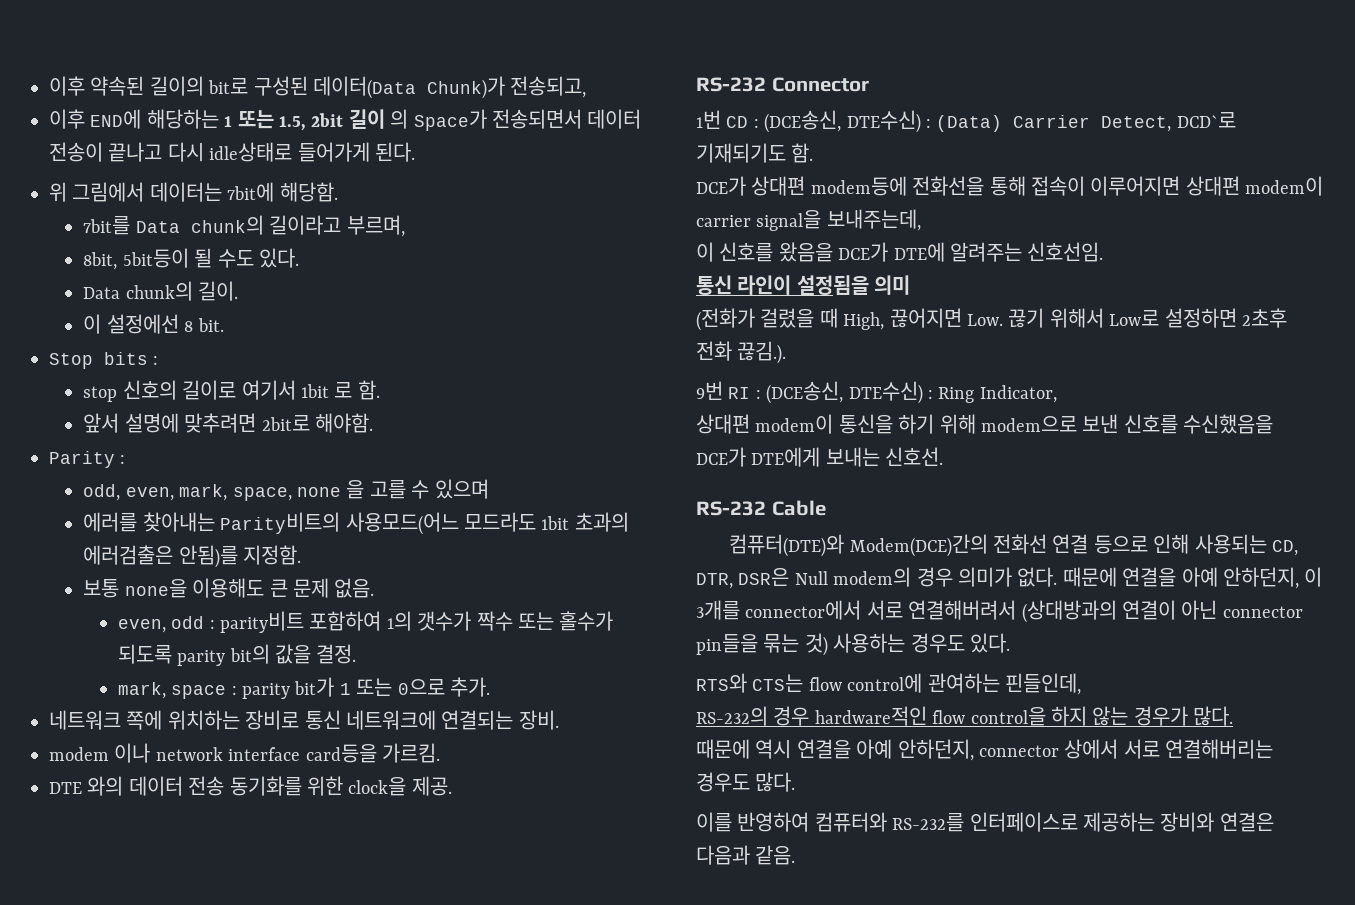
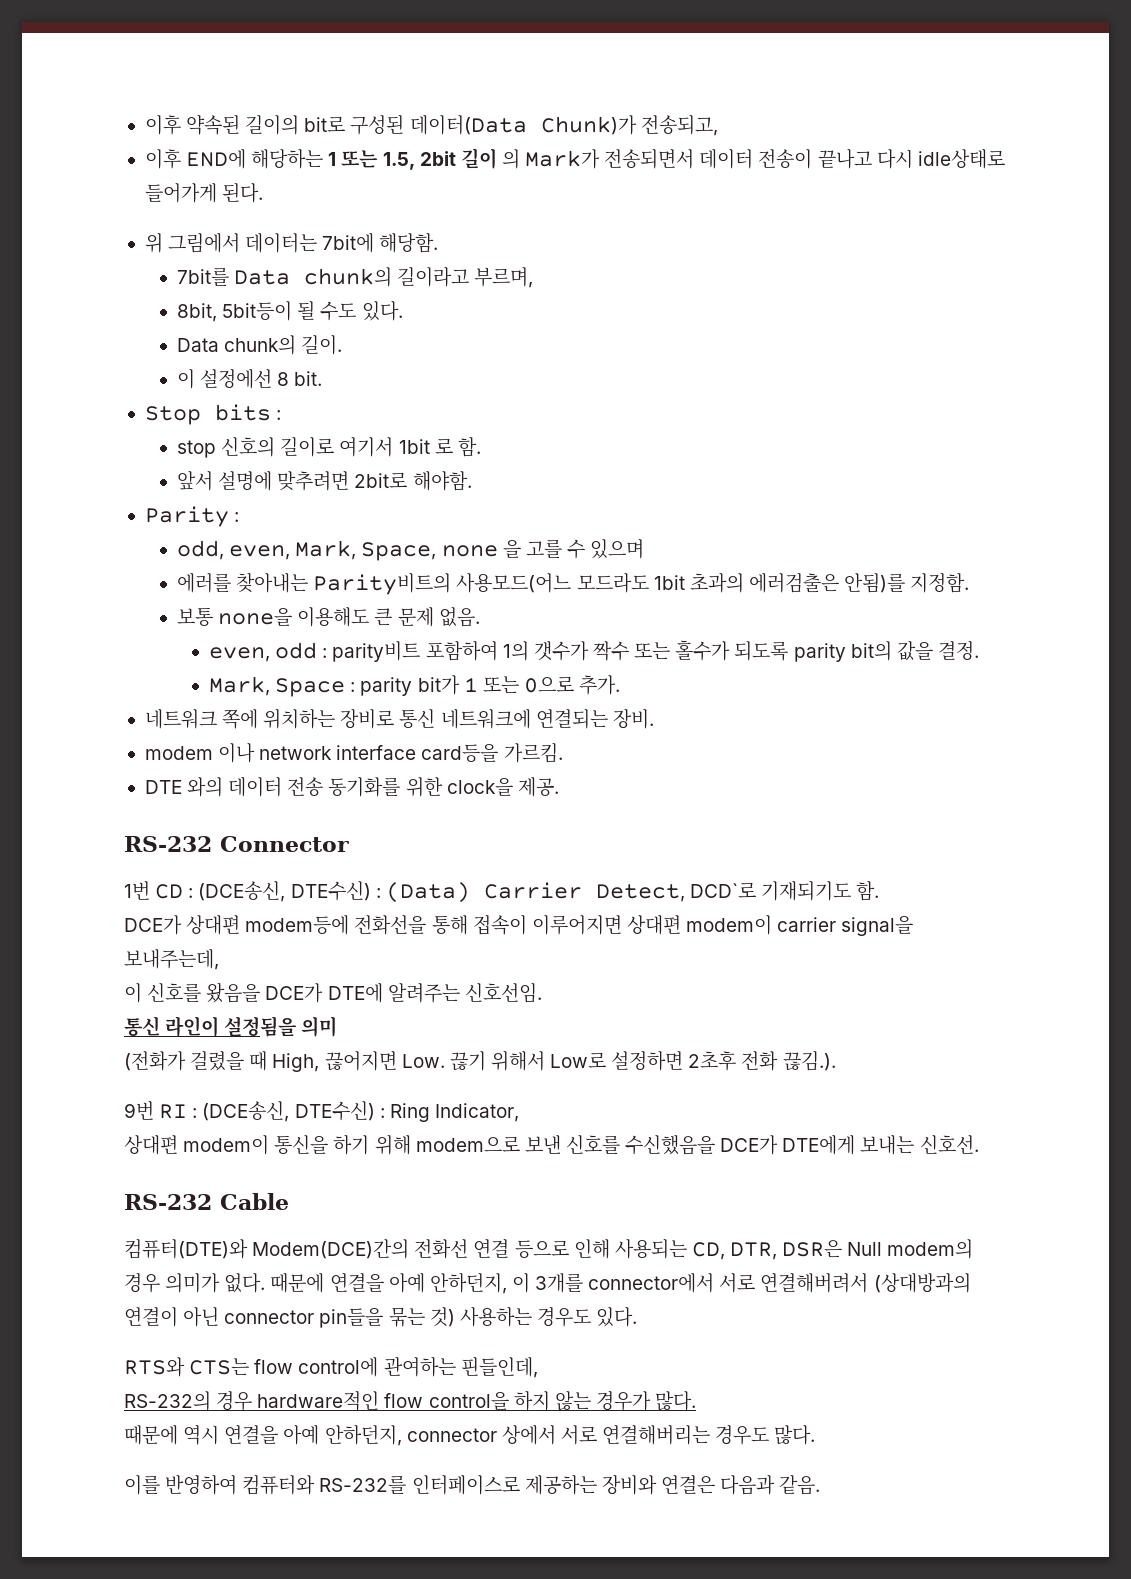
- 이후 END에 해당하는 1 또는 1.5, 2bit 길이 의 Space가 전송되면서 데이터 전송이 끝나고 다시 idle상태로 들어가게 된다.
+ 이후 END에 해당하는 1 또는 1.5, 2bit 길이 의 Mark가 전송되면서 데이터 전송이 끝나고 다시 idle상태로 들어가게 된다.
- odd, even, mark, space, none 을 고를 수 있으며
+ odd, even, Mark, Space, none 을 고를 수 있으며
- mark, space : parity bit가 1 또는 0으로 추가.
+ Mark, Space : parity bit가 1 또는 0으로 추가.

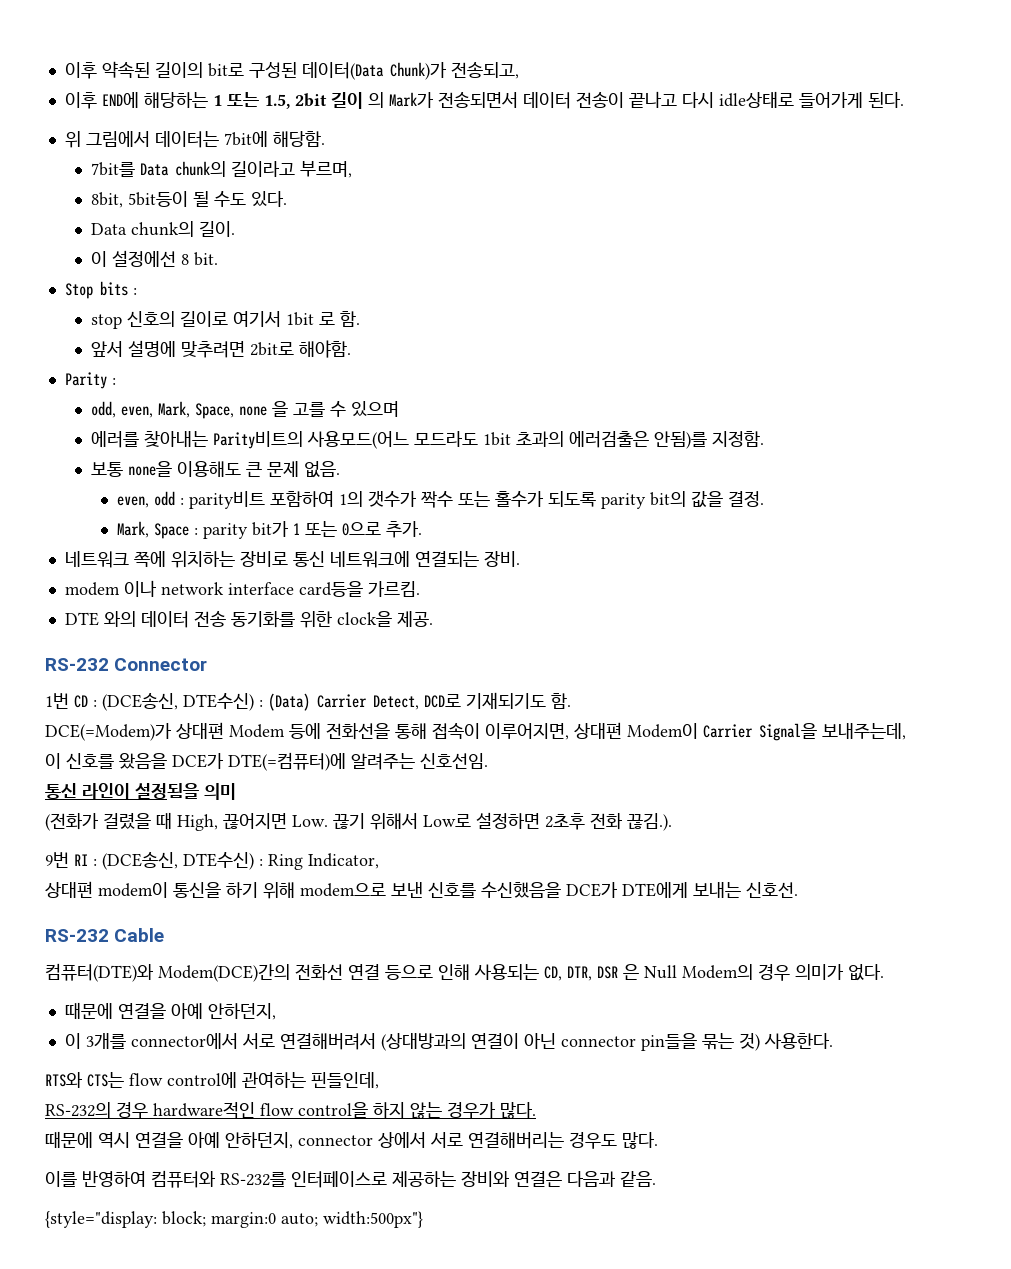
- 1번 CD : (DCE송신, DTE수신) : (Data) Carrier Detect, DCD`로 기재되기도 함.
+ 1번 CD : (DCE송신, DTE수신) : (Data) Carrier Detect, DCD로 기재되기도 함.
- DCE가 상대편 modem등에 전화선을 통해 접속이 이루어지면 상대편 modem이 carrier signal을 보내주는데,
+ DCE(=Modem)가 상대편 Modem 등에 전화선을 통해 접속이 이루어지면, 상대편 Modem이 Carrier Signal을 보내주는데,
- 이 신호를 왔음을 DCE가 DTE에 알려주는 신호선임.
+ 이 신호를 왔음을 DCE가 DTE(=컴퓨터)에 알려주는 신호선임.
- 컴퓨터(DTE)와 Modem(DCE)간의 전화선 연결 등으로 인해 사용되는 CD, DTR, DSR은 Null modem의 경우 의미가 없다. 때문에 연결을 아예 안하던지, 이 3개를 connector에서 서로 연결해버려서 (상대방과의 연결이 아닌 connector pin들을 묶는 것) 사용하는 경우도 있다.
+ 컴퓨터(DTE)와 Modem(DCE)간의 전화선 연결 등으로 인해 사용되는 CD, DTR, DSR 은 Null Modem의 경우 의미가 없다.
+ 때문에 연결을 아예 안하던지,
+ 이 3개를 connector에서 서로 연결해버려서 (상대방과의 연결이 아닌 connector pin들을 묶는 것) 사용한다.
+ {style="display: block; margin:0 auto; width:500px"}

